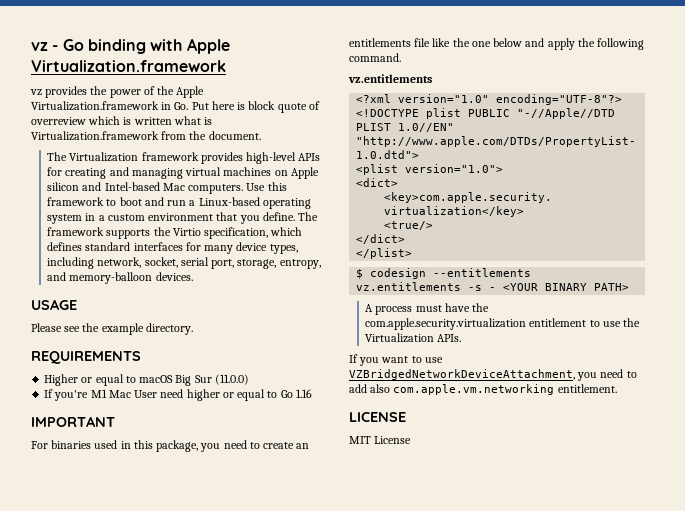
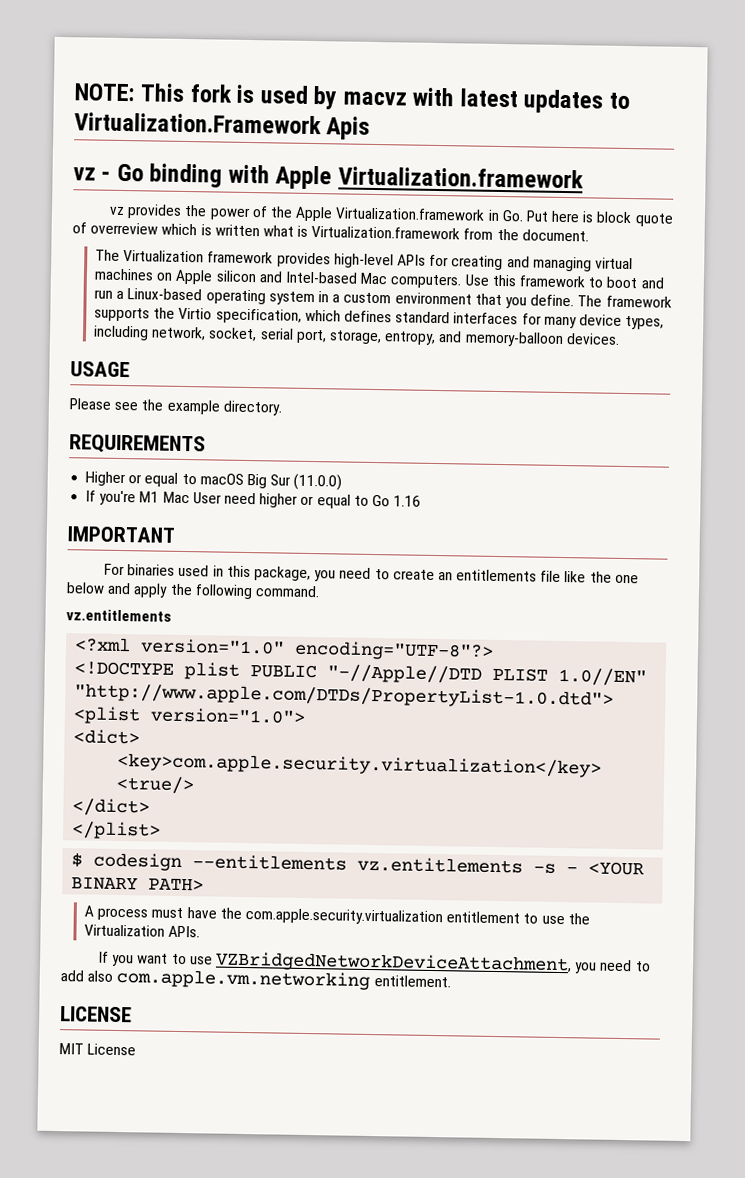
+ NOTE: This fork is used by macvz with latest updates to Virtualization.Framework Apis

